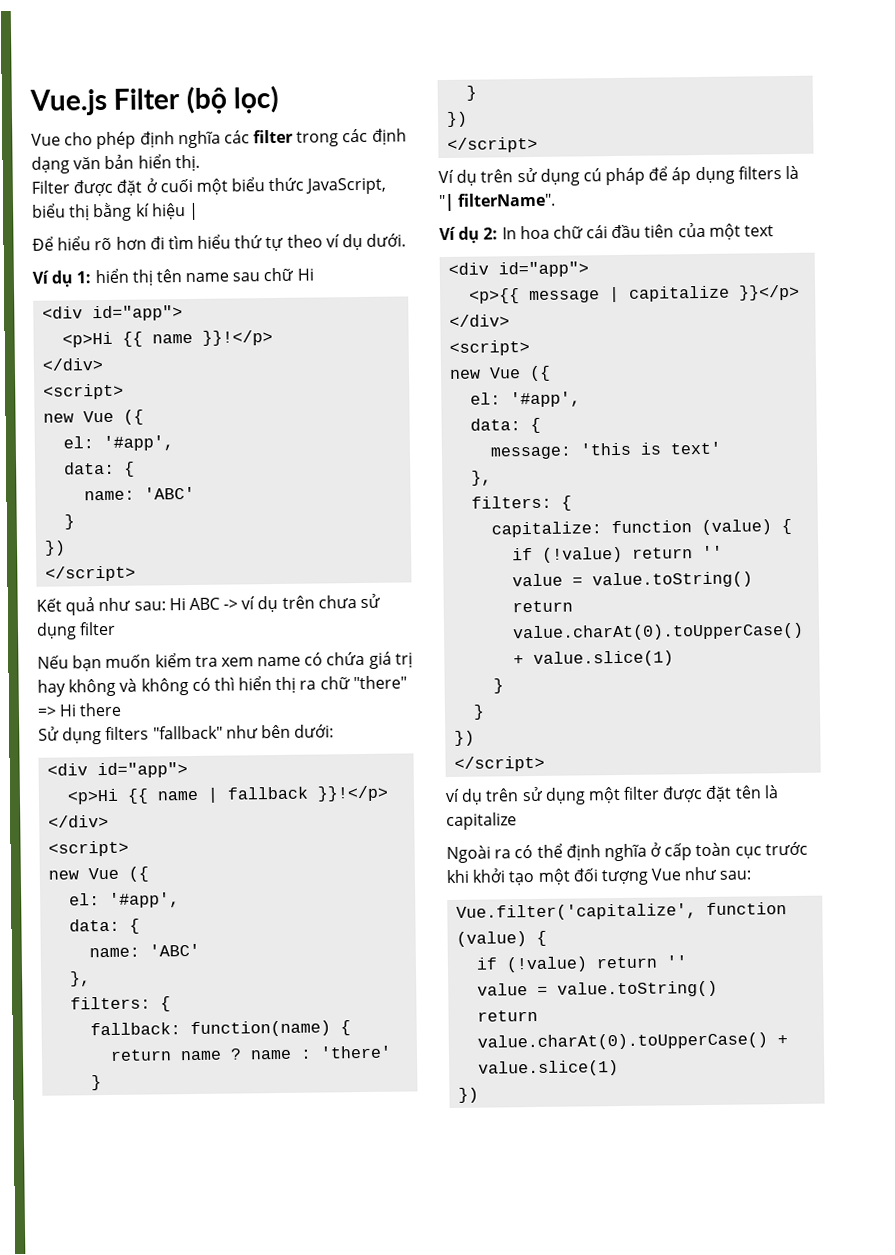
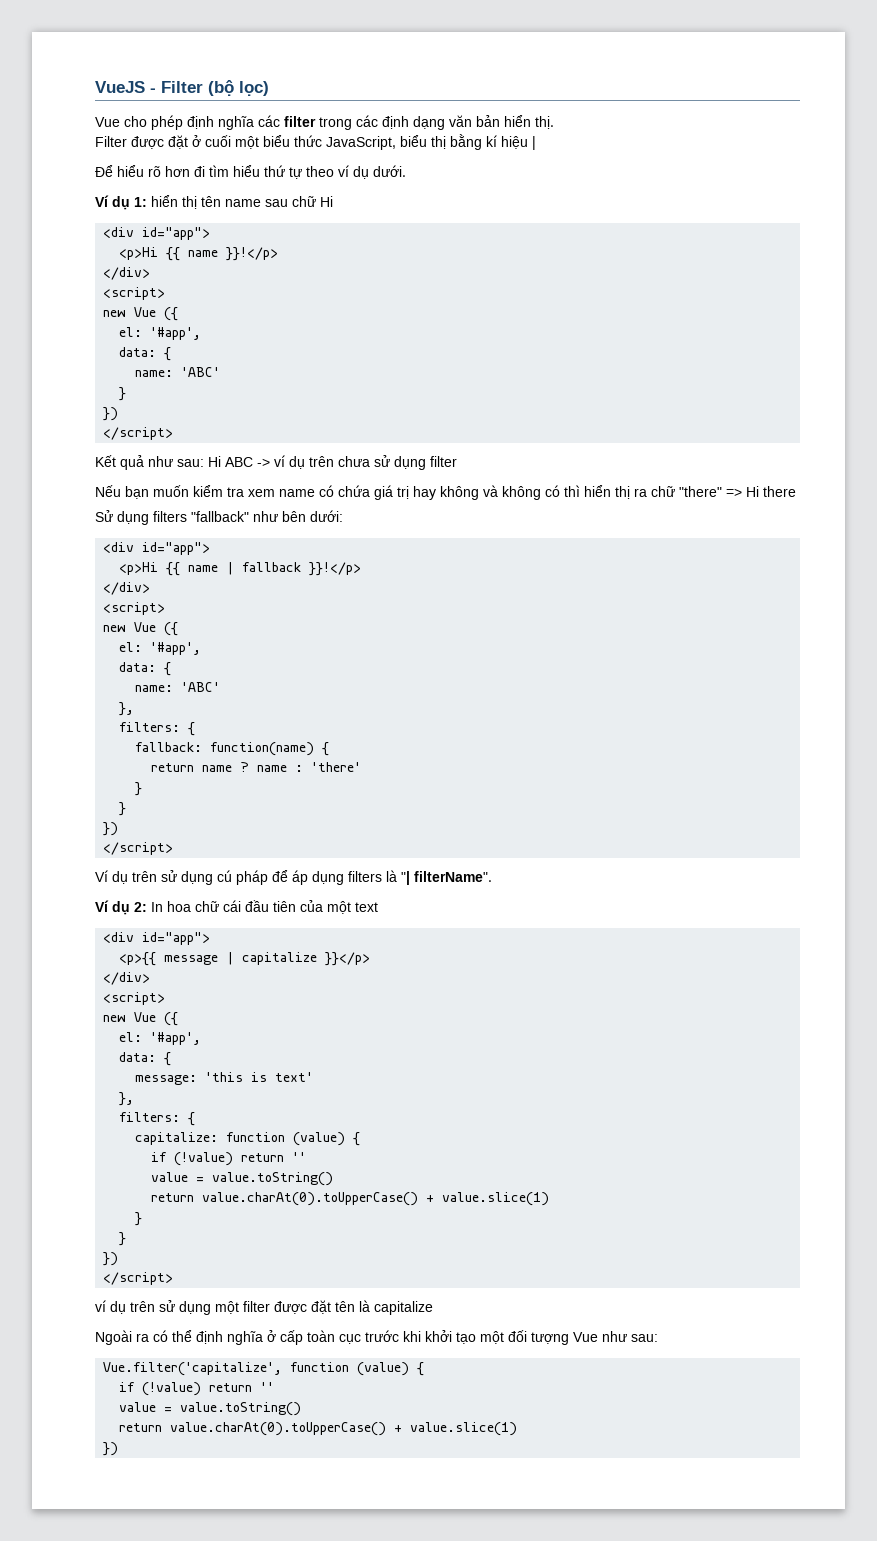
- Vue.js Filter (bộ lọc)
+ VueJS - Filter (bộ lọc)

